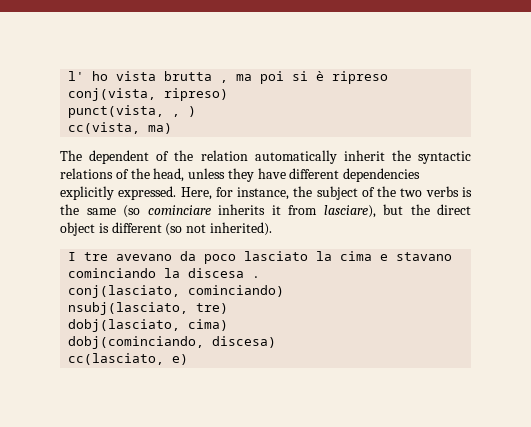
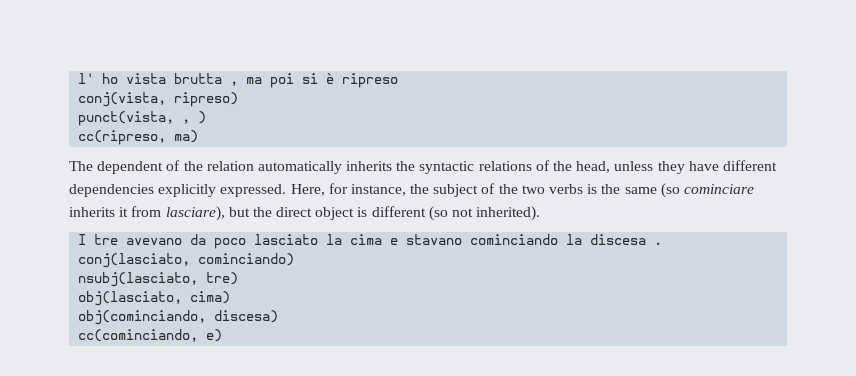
- cc(vista, ma)
+ cc(ripreso, ma)
- The dependent of the relation automatically inherit the syntactic relations of the head, unless they have different dependencies explicitly expressed.
+ The dependent of the relation automatically inherits the syntactic relations of the head, unless they have different dependencies explicitly expressed.
- dobj(lasciato, cima)
+ obj(lasciato, cima)
- dobj(cominciando, discesa)
+ obj(cominciando, discesa)
- cc(lasciato, e)
+ cc(cominciando, e)

